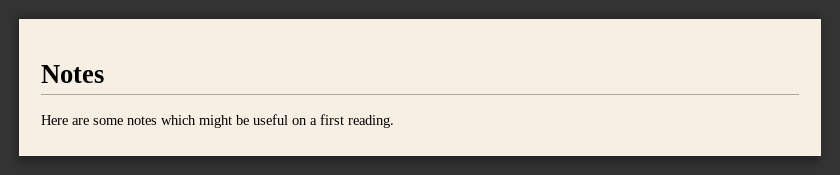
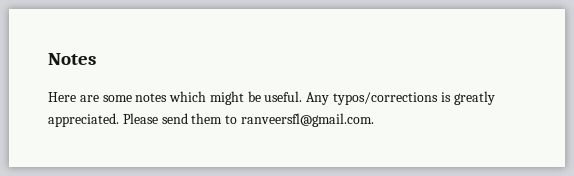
- Here are some notes which might be useful on a first reading.
+ Here are some notes which might be useful. Any typos/corrections is greatly appreciated. Please send them to ranveersfl@gmail.com.

